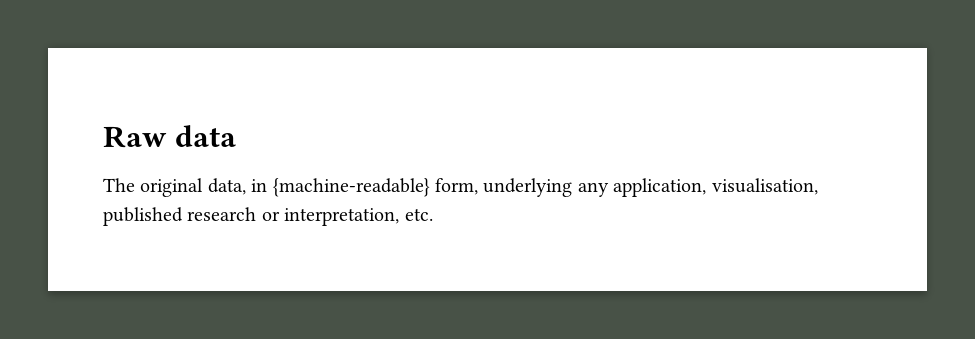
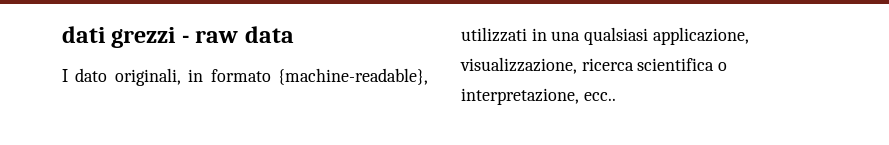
- Raw data
- The original data, in {machine-readable} form, underlying any application, visualisation, published research or interpretation, etc.
+ dati grezzi - raw data
+ I dato originali, in formato {machine-readable}, utilizzati in una qualsiasi applicazione, visualizzazione, ricerca scientifica o interpretazione, ecc..

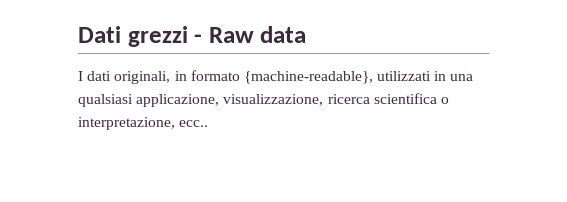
- dati grezzi - raw data
+ Dati grezzi - Raw data
- I dato originali, in formato {machine-readable}, utilizzati in una qualsiasi applicazione, visualizzazione, ricerca scientifica o interpretazione, ecc..
+ I dati originali, in formato {machine-readable}, utilizzati in una qualsiasi applicazione, visualizzazione, ricerca scientifica o interpretazione, ecc..

